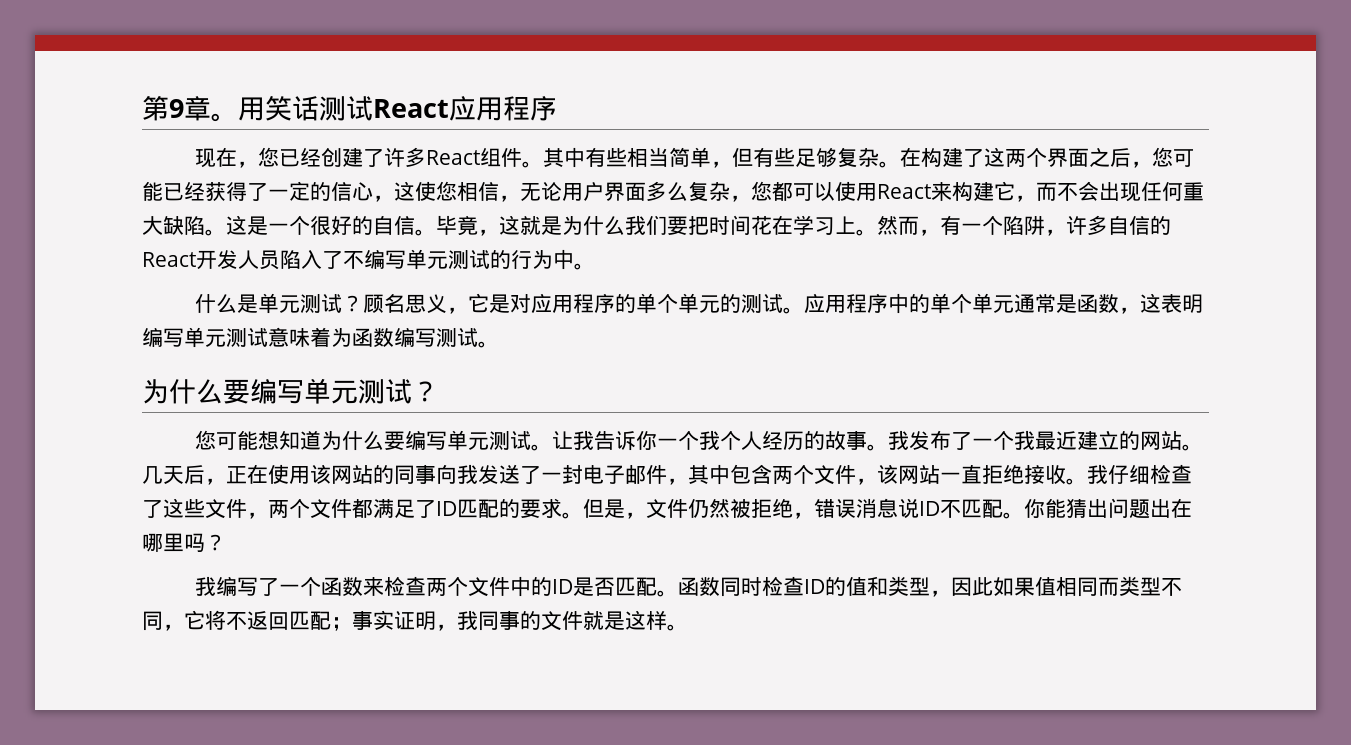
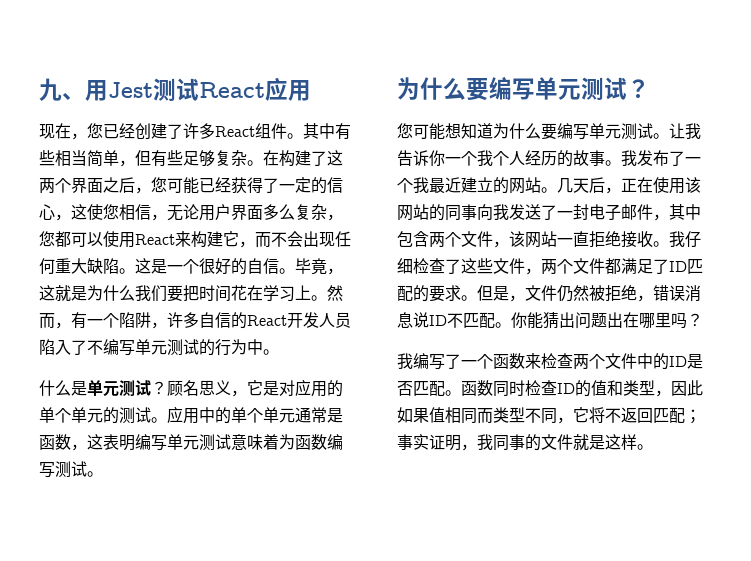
- 第9章。用笑话测试React应用程序
+ 九、用Jest测试React应用
- 顾名思义，它是对应用程序的单个单元的测试。
+ 顾名思义，它是对应用的单个单元的测试。
- 应用程序中的单个单元通常是函数，这表明编写单元测试意味着为函数编写测试。
+ 应用中的单个单元通常是函数，这表明编写单元测试意味着为函数编写测试。

